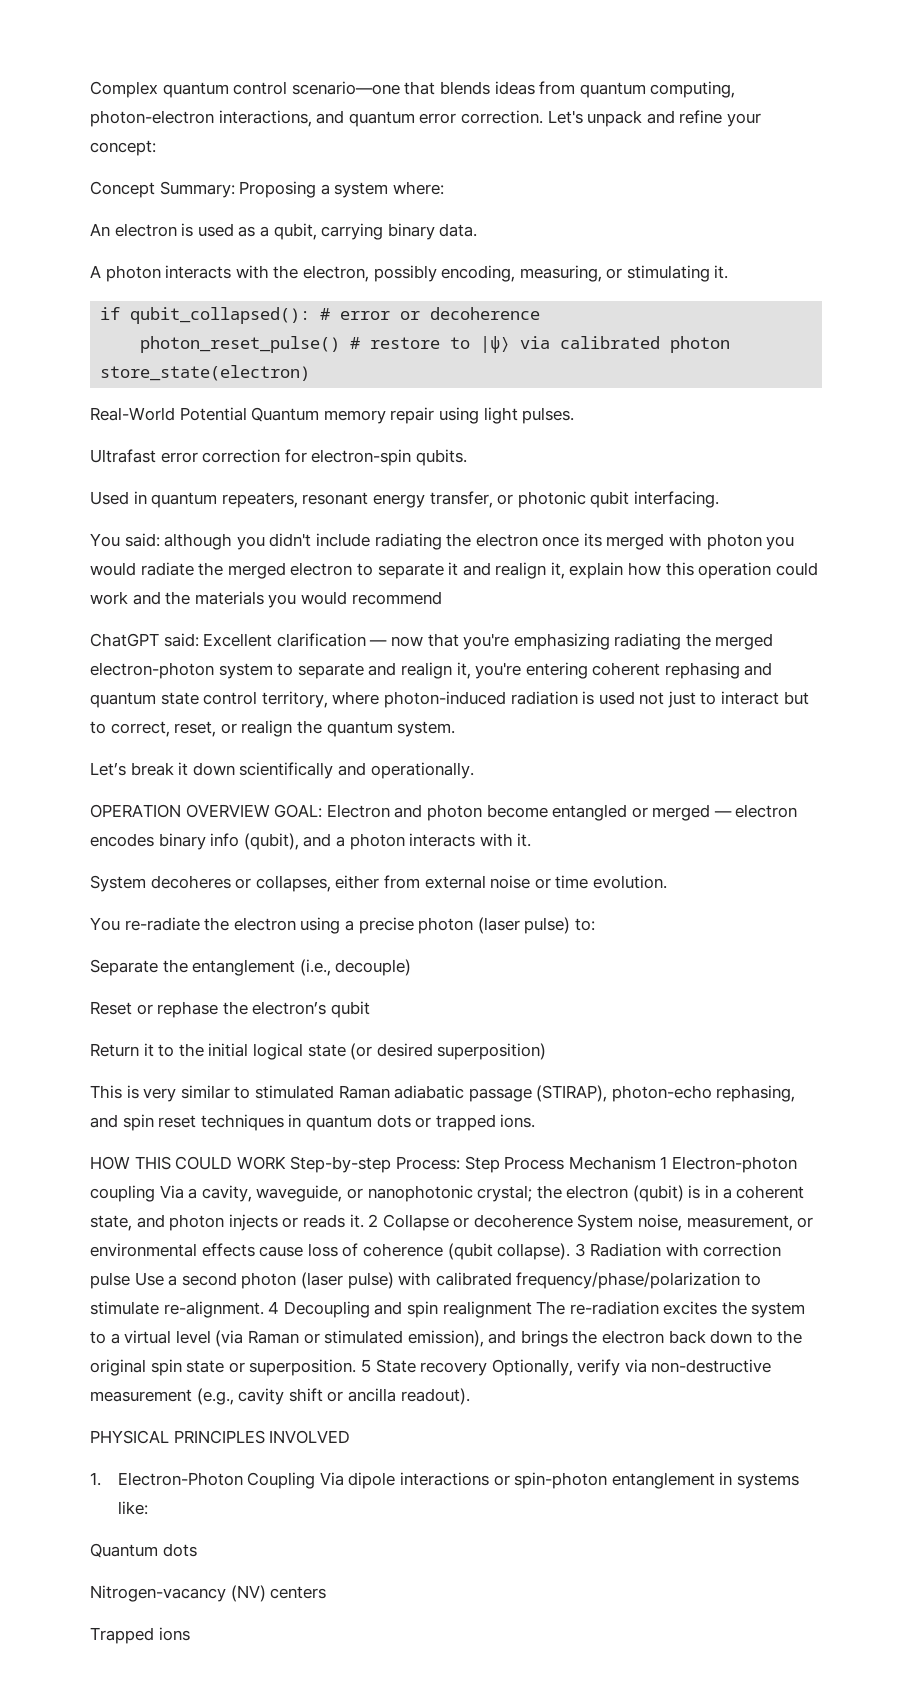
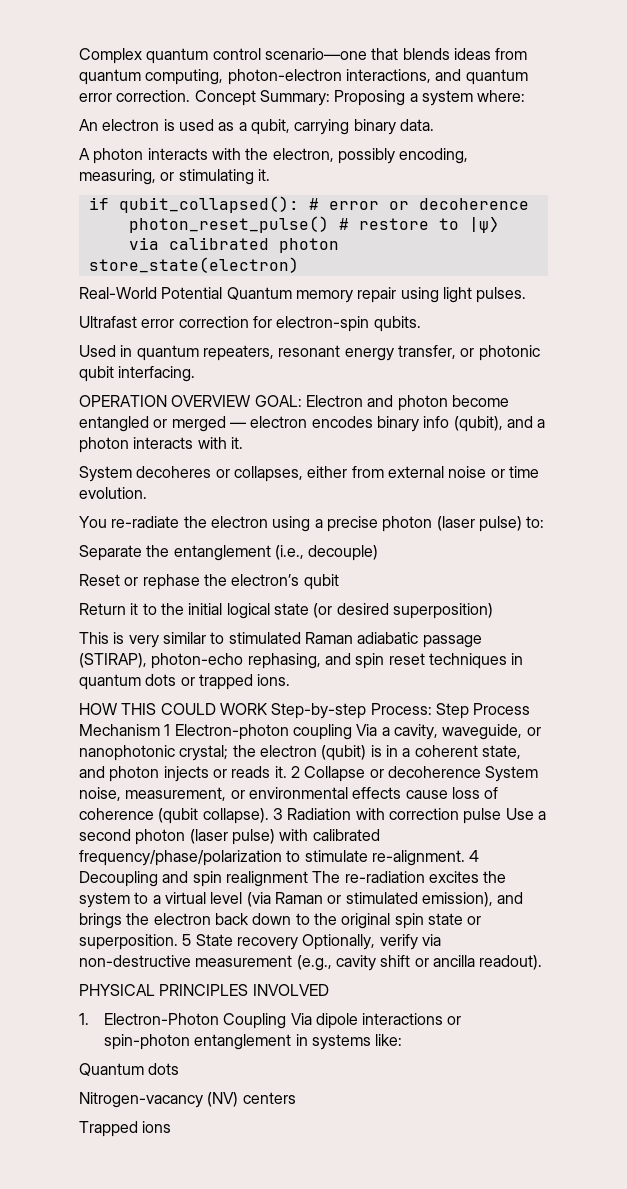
- Complex quantum control scenario—one that blends ideas from quantum computing, photon-electron interactions, and quantum error correction. Let's unpack and refine your concept:
- Concept Summary: Proposing a system where:
+ Complex quantum control scenario—one that blends ideas from quantum computing, photon-electron interactions, and quantum error correction. Concept Summary: Proposing a system where:
- You said: although you didn't include radiating the electron once its merged with photon you would radiate the merged electron to separate it and realign it, explain how this operation could work and the materials you would recommend
- ChatGPT said: Excellent clarification — now that you're emphasizing radiating the merged electron-photon system to separate and realign it, you're entering coherent rephasing and quantum state control territory, where photon-induced radiation is used not just to interact but to correct, reset, or realign the quantum system.
- Let’s break it down scientifically and operationally.

